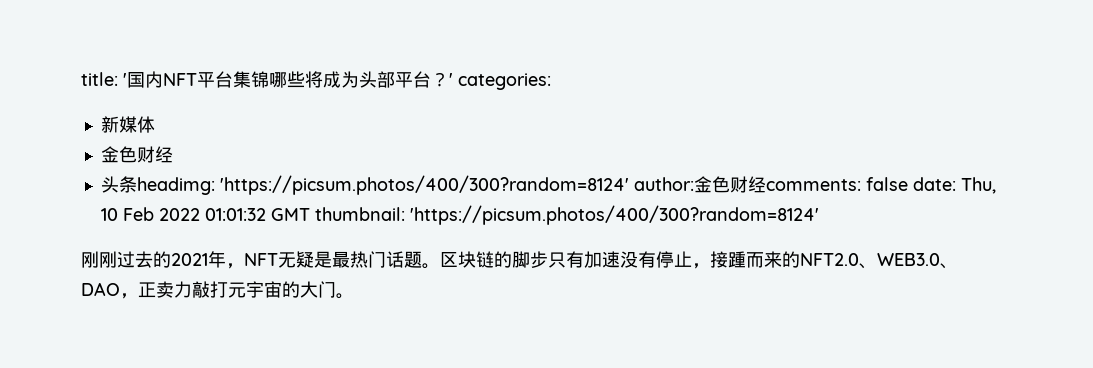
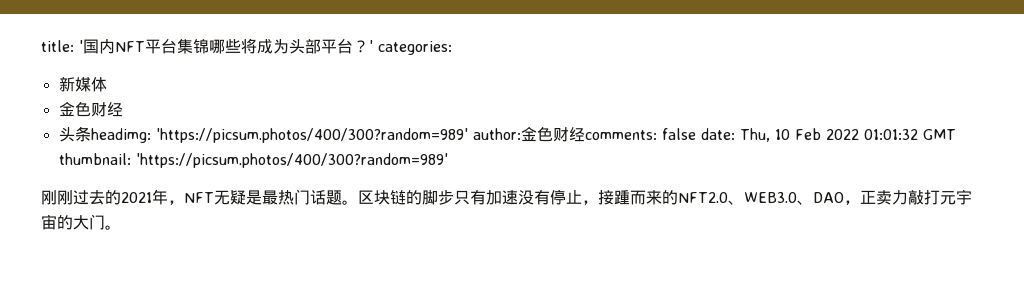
- 头条headimg: 'https://picsum.photos/400/300?random=8124' author:金色财经comments: false date: Thu, 10 Feb 2022 01:01:32 GMT thumbnail: 'https://picsum.photos/400/300?random=8124'
+ 头条headimg: 'https://picsum.photos/400/300?random=989' author:金色财经comments: false date: Thu, 10 Feb 2022 01:01:32 GMT thumbnail: 'https://picsum.photos/400/300?random=989'

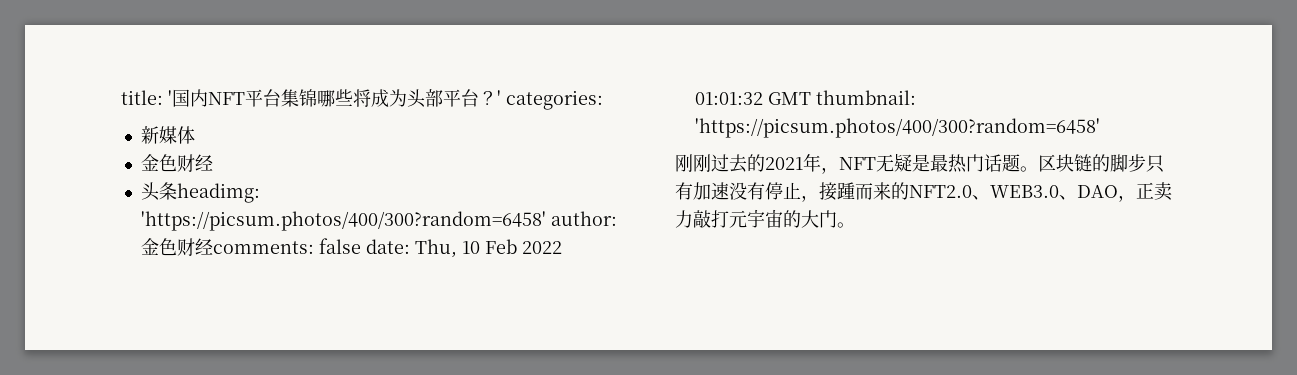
- 头条headimg: 'https://picsum.photos/400/300?random=989' author:金色财经comments: false date: Thu, 10 Feb 2022 01:01:32 GMT thumbnail: 'https://picsum.photos/400/300?random=989'
+ 头条headimg: 'https://picsum.photos/400/300?random=6458' author:金色财经comments: false date: Thu, 10 Feb 2022 01:01:32 GMT thumbnail: 'https://picsum.photos/400/300?random=6458'

